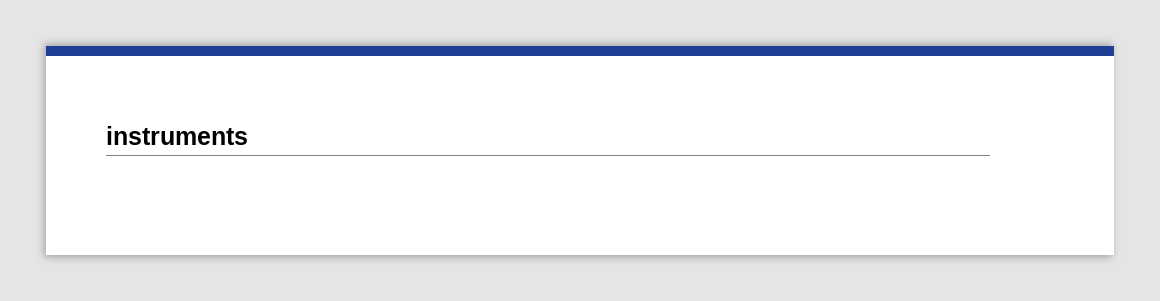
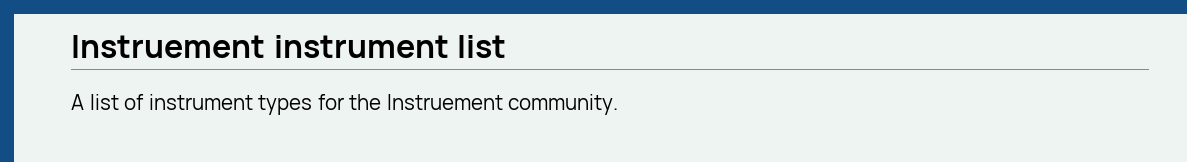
- instruments
+ Instruement instrument list
+ A list of instrument types for the Instruement community.

